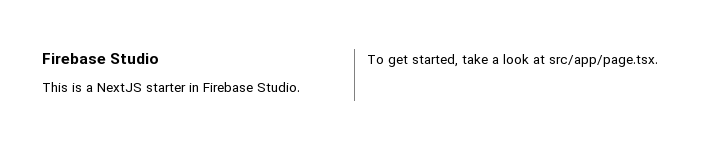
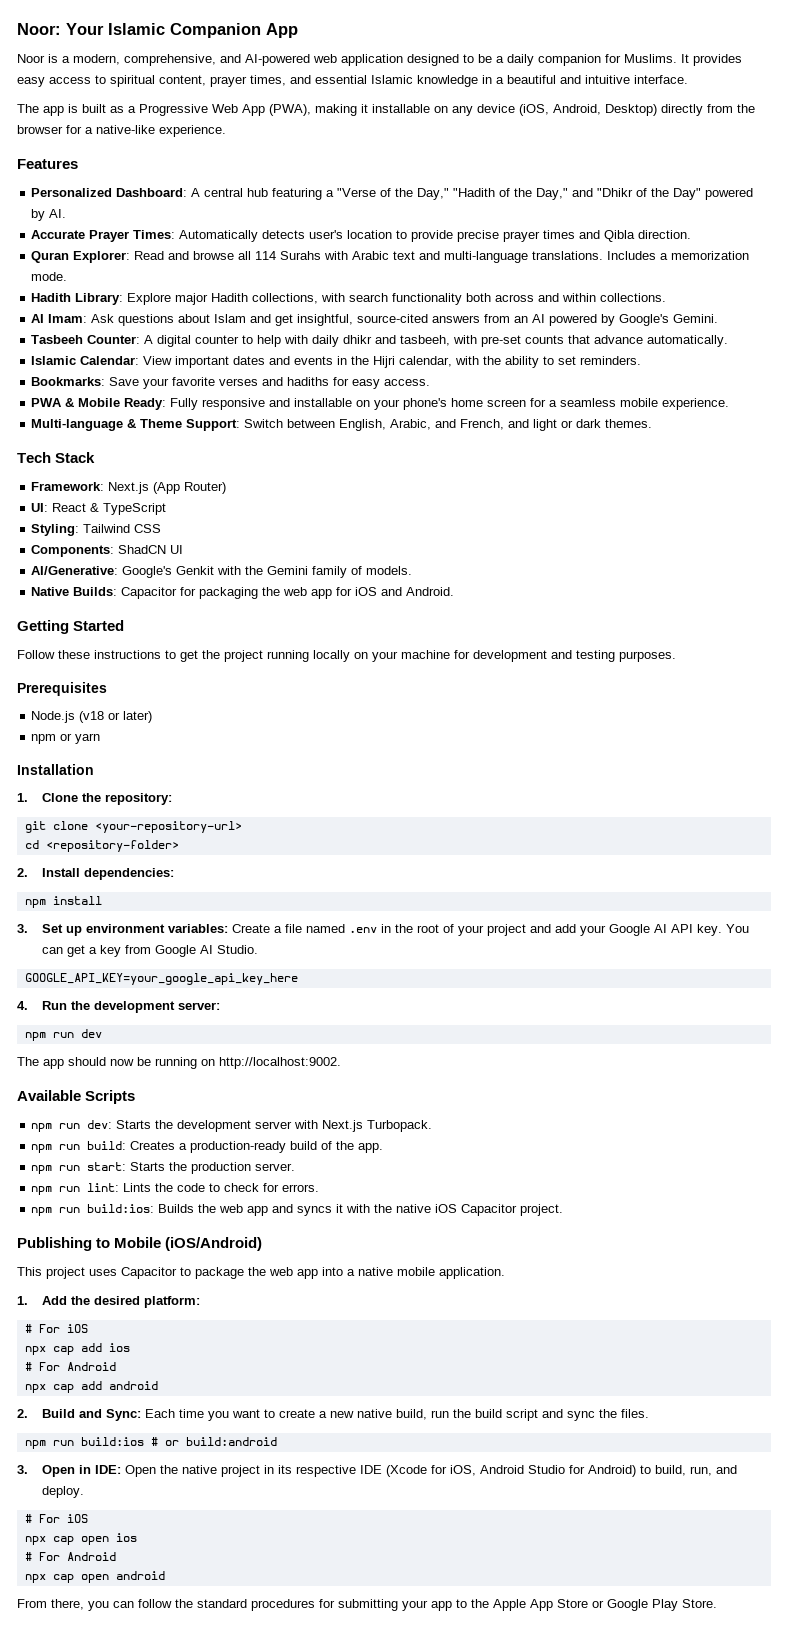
- Firebase Studio
- This is a NextJS starter in Firebase Studio.
- To get started, take a look at src/app/page.tsx.
+ Noor: Your Islamic Companion App
+ Noor is a modern, comprehensive, and AI-powered web application designed to be a daily companion for Muslims. It provides easy access to spiritual content, prayer times, and essential Islamic knowledge in a beautiful and intuitive interface.
+ The app is built as a Progressive Web App (PWA), making it installable on any device (iOS, Android, Desktop) directly from the browser for a native-like experience.
+ Features
+ Personalized Dashboard: A central hub featuring a "Verse of the Day," "Hadith of the Day," and "Dhikr of the Day" powered by AI.
+ Accurate Prayer Times: Automatically detects user's location to provide precise prayer times and Qibla direction.
+ Quran Explorer: Read and browse all 114 Surahs with Arabic text and multi-language translations. Includes a memorization mode.
+ Hadith Library: Explore major Hadith collections, with search functionality both across and within collections.
+ AI Imam: Ask questions about Islam and get insightful, source-cited answers from an AI powered by Google's Gemini.
+ Tasbeeh Counter: A digital counter to help with daily dhikr and tasbeeh, with pre-set counts that advance automatically.
+ Islamic Calendar: View important dates and events in the Hijri calendar, with the ability to set reminders.
+ Bookmarks: Save your favorite verses and hadiths for easy access.
+ PWA & Mobile Ready: Fully responsive and installable on your phone's home screen for a seamless mobile experience.
+ Multi-language & Theme Support: Switch between English, Arabic, and French, and light or dark themes.
+ Tech Stack
+ Framework: Next.js (App Router)
+ UI: React & TypeScript
+ Styling: Tailwind CSS
+ Components: ShadCN UI
+ AI/Generative: Google's Genkit with the Gemini family of models.
+ Native Builds: Capacitor for packaging the web app for iOS and Android.
+ Getting Started
+ Follow these instructions to get the project running locally on your machine for development and testing purposes.
+ Prerequisites
+ Node.js (v18 or later)
+ npm or yarn
+ Installation
+ 1. Clone the repository:
+ git clone <your-repository-url>
+ cd <repository-folder>
+ 2. Install dependencies:
+ npm install
+ 3. Set up environment variables: Create a file named .env in the root of your project and add your Google AI API key. You can get a key from Google AI Studio.
+ GOOGLE_API_KEY=your_google_api_key_here
+ 4. Run the development server:
+ npm run dev
+ The app should now be running on http://localhost:9002.
+ Available Scripts
+ npm run dev: Starts the development server with Next.js Turbopack.
+ npm run build: Creates a production-ready build of the app.
+ npm run start: Starts the production server.
+ npm run lint: Lints the code to check for errors.
+ npm run build:ios: Builds the web app and syncs it with the native iOS Capacitor project.
+ Publishing to Mobile (iOS/Android)
+ This project uses Capacitor to package the web app into a native mobile application.
+ 1. Add the desired platform:
+ # For iOS
+ npx cap add ios
+ # For Android
+ npx cap add android
+ 2. Build and Sync: Each time you want to create a new native build, run the build script and sync the files.
+ npm run build:ios # or build:android
+ 3. Open in IDE: Open the native project in its respective IDE (Xcode for iOS, Android Studio for Android) to build, run, and deploy.
+ # For iOS
+ npx cap open ios
+ # For Android
+ npx cap open android
+ From there, you can follow the standard procedures for submitting your app to the Apple App Store or Google Play Store.

